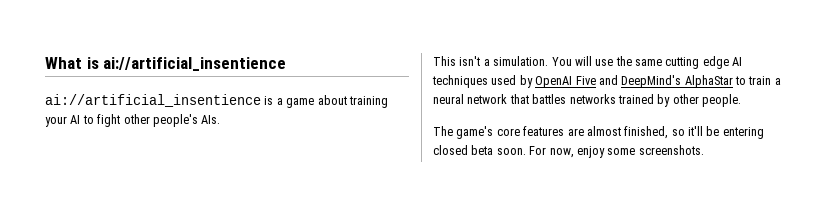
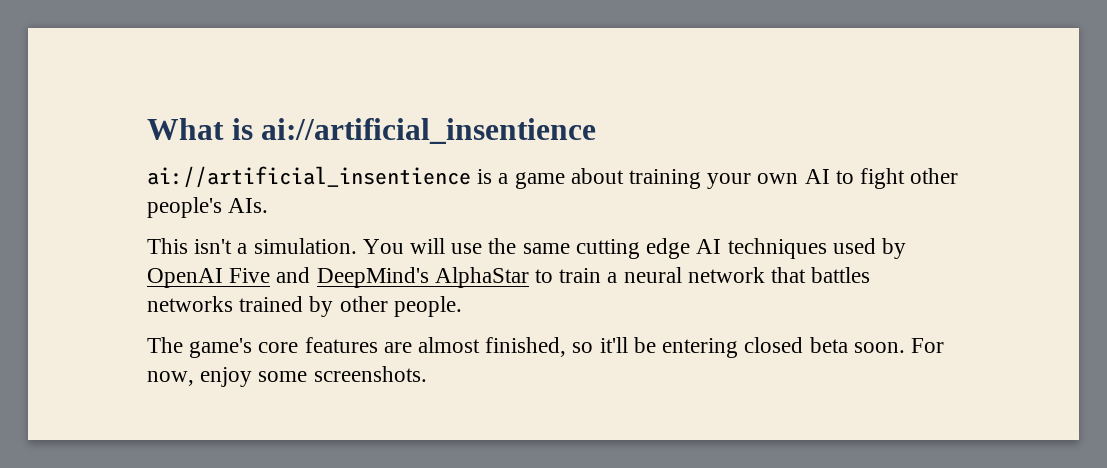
- ai://artificial_insentience is a game about training your AI to fight other people's AIs.
+ ai://artificial_insentience is a game about training your own AI to fight other people's AIs.

